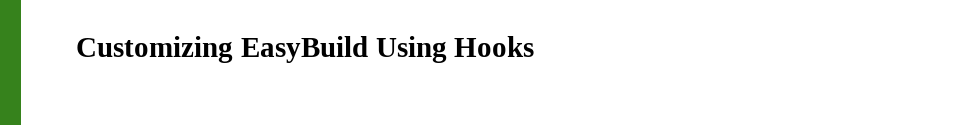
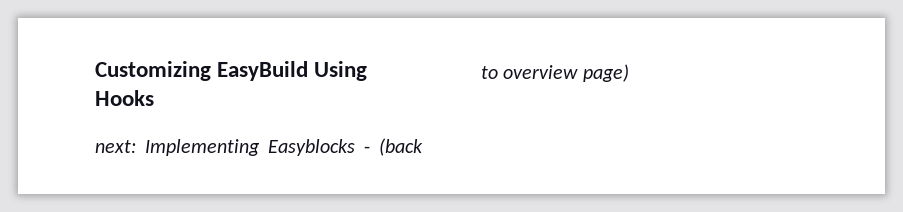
+ next: Implementing Easyblocks - (back to overview page)

